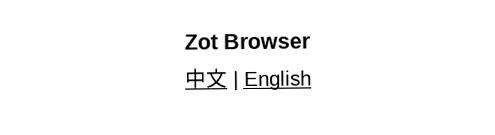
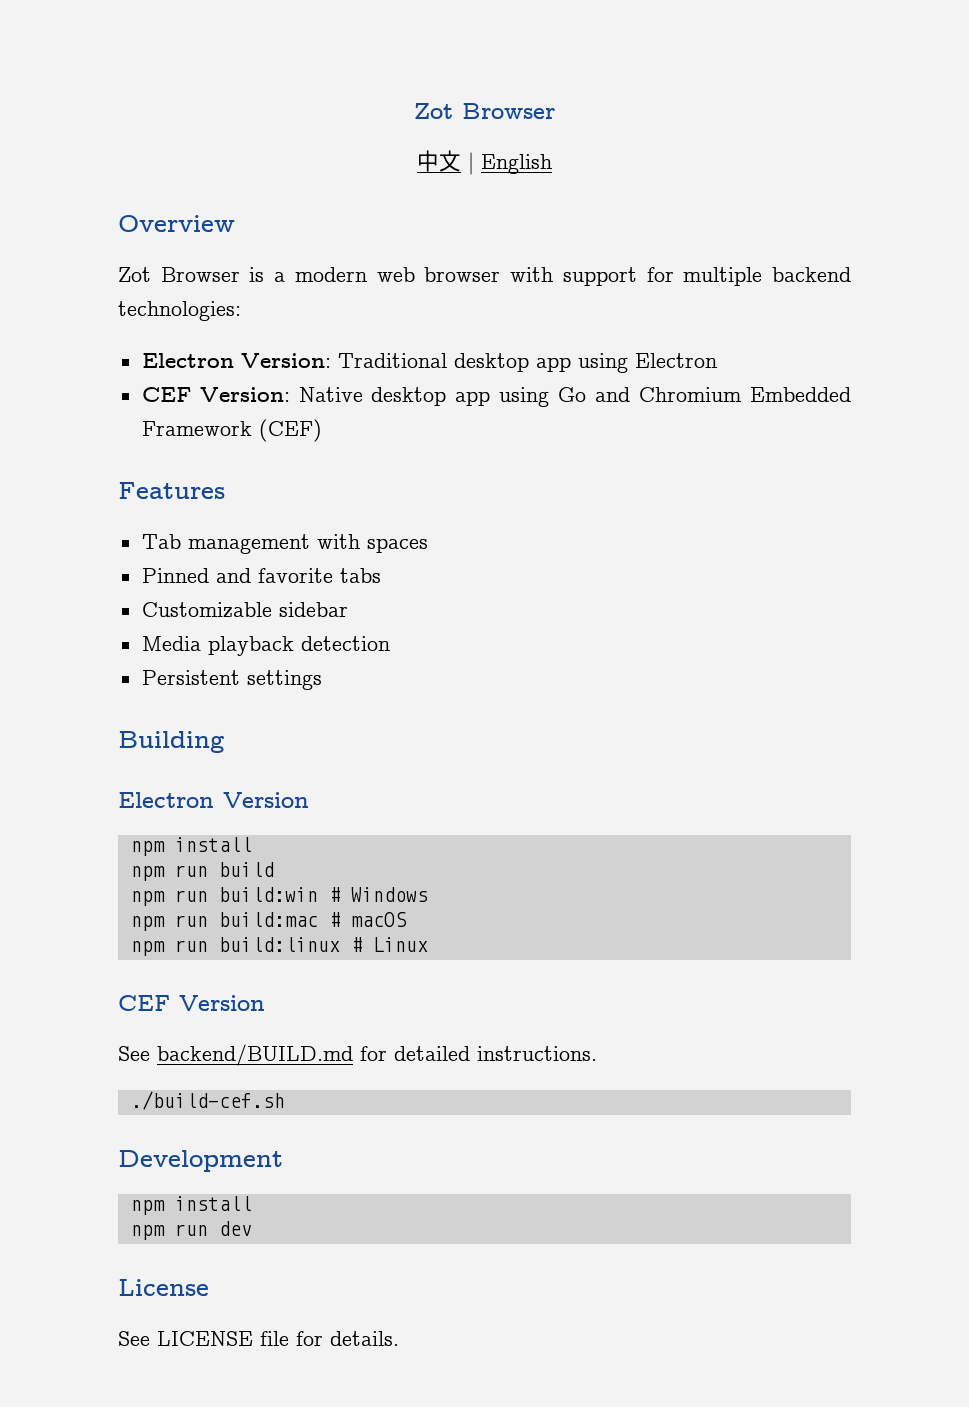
+ Overview
+ Zot Browser is a modern web browser with support for multiple backend technologies:
+ Electron Version: Traditional desktop app using Electron
+ CEF Version: Native desktop app using Go and Chromium Embedded Framework (CEF)
+ Features
+ Tab management with spaces
+ Pinned and favorite tabs
+ Customizable sidebar
+ Media playback detection
+ Persistent settings
+ Building
+ Electron Version
+ npm install
+ npm run build
+ npm run build:win # Windows
+ npm run build:mac # macOS
+ npm run build:linux # Linux
+ CEF Version
+ See backend/BUILD.md for detailed instructions.
+ ./build-cef.sh
+ Development
+ npm install
+ npm run dev
+ License
+ See LICENSE file for details.

